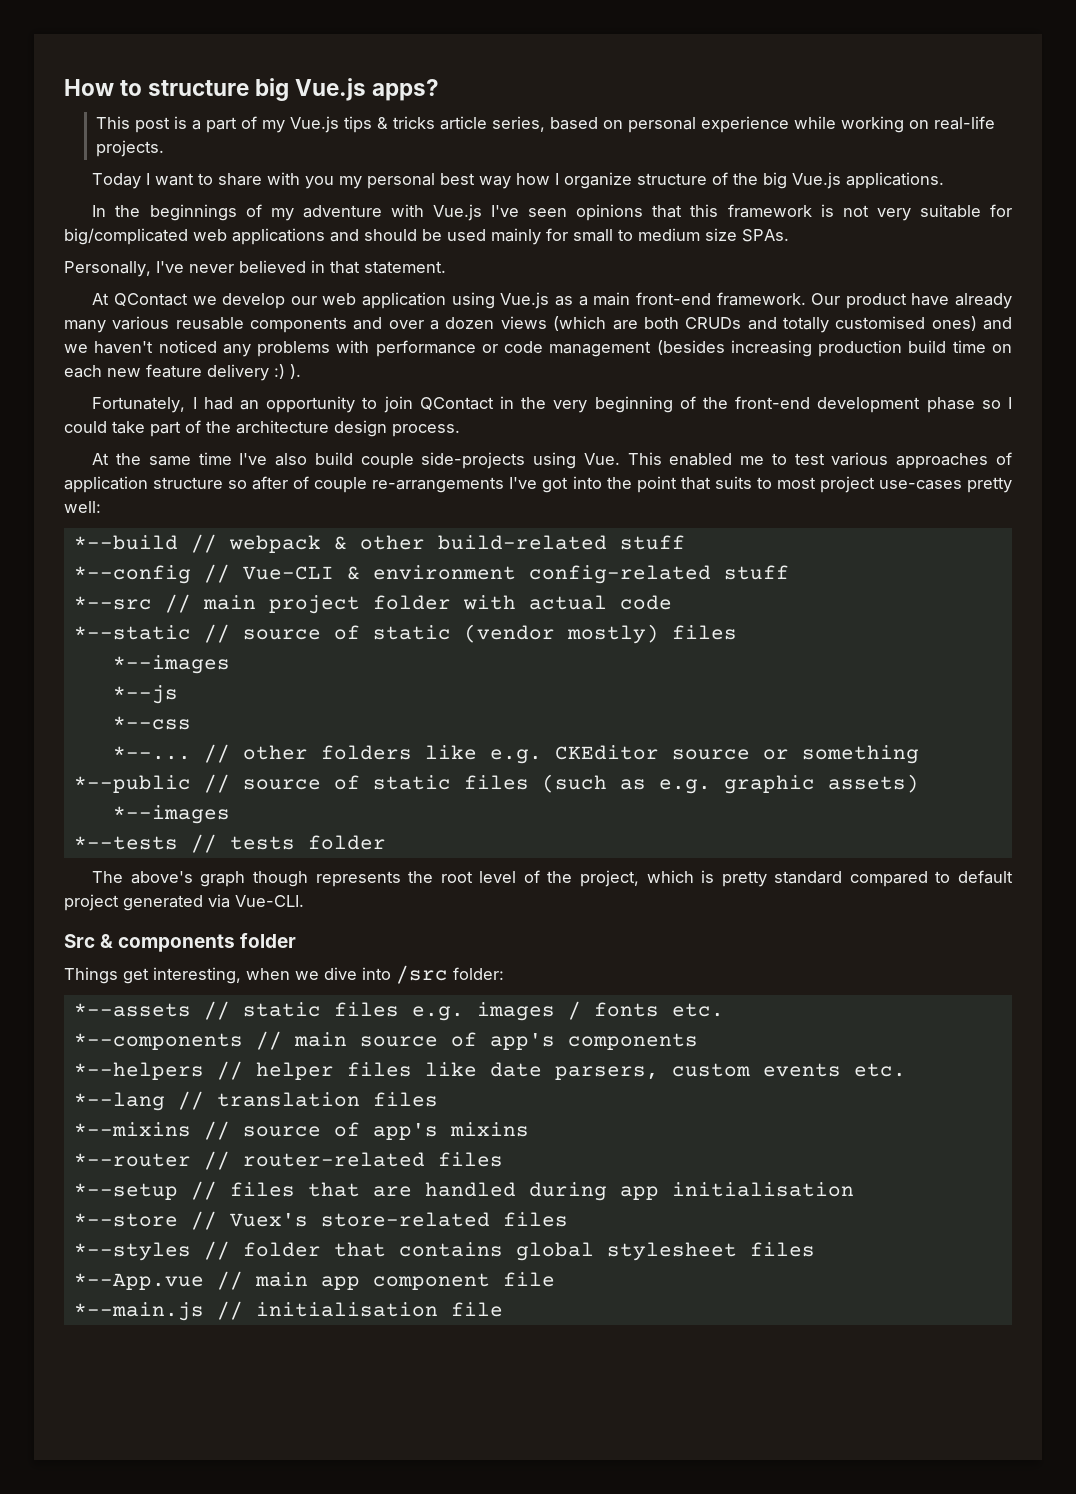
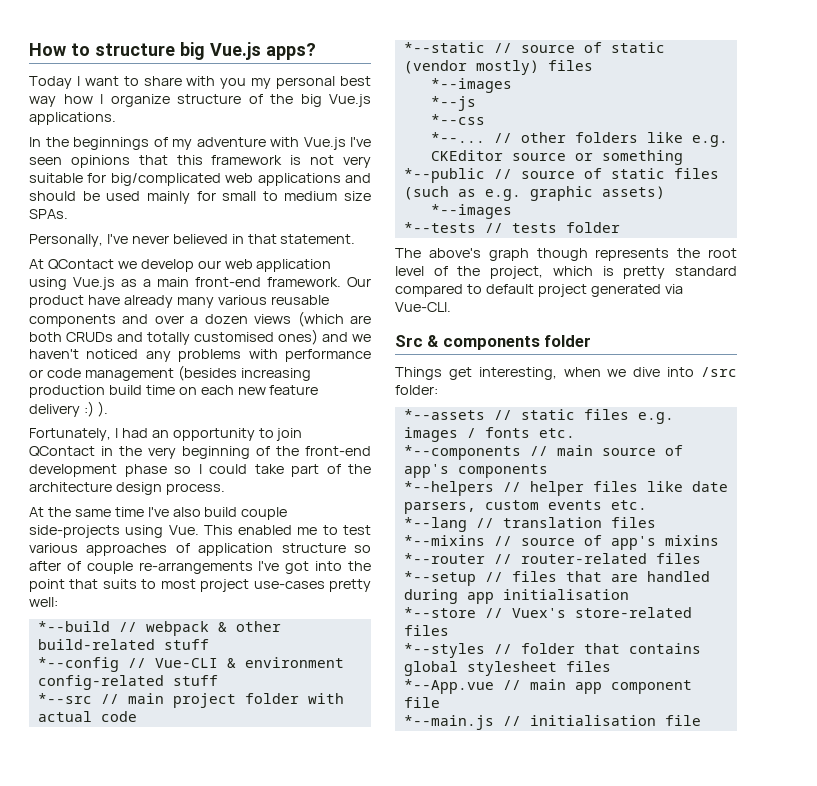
- This post is a part of my Vue.js tips & tricks article series, based on personal experience while working on real-life projects.

